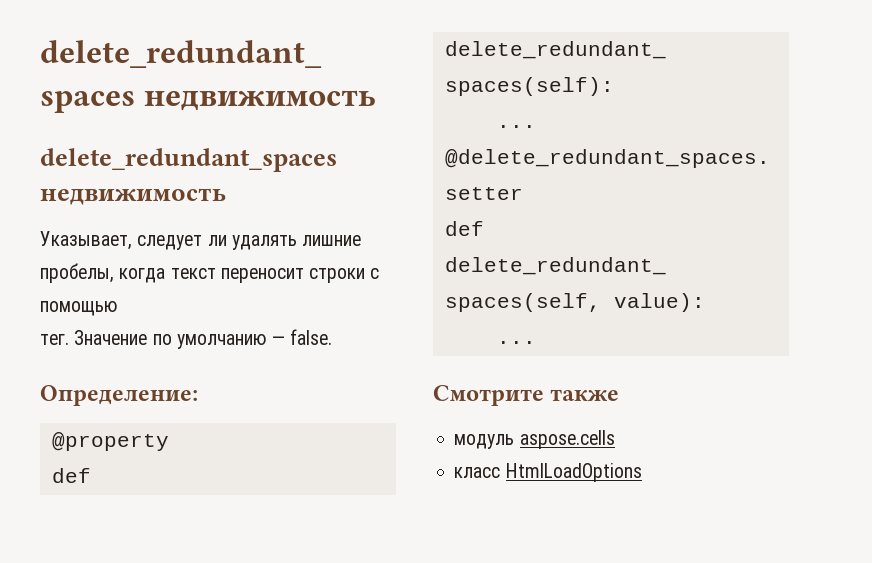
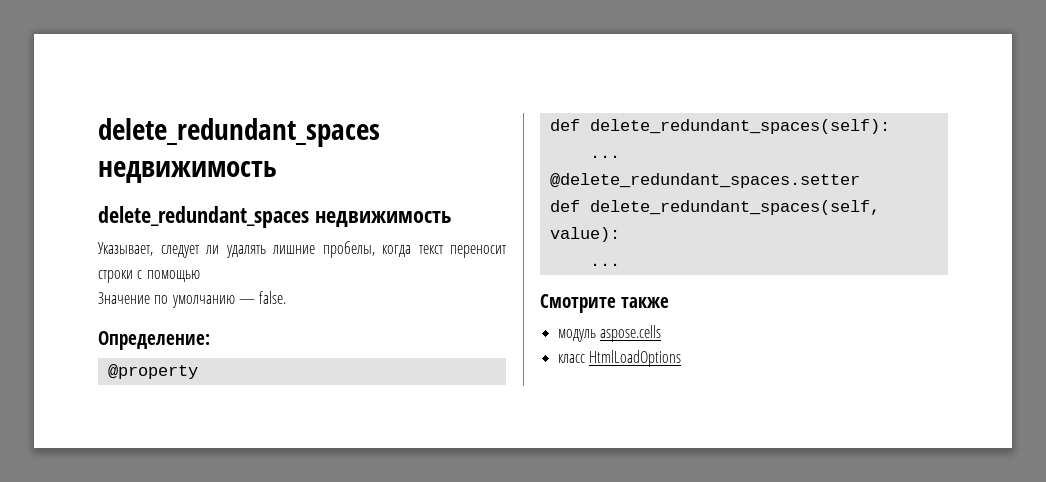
- тег.

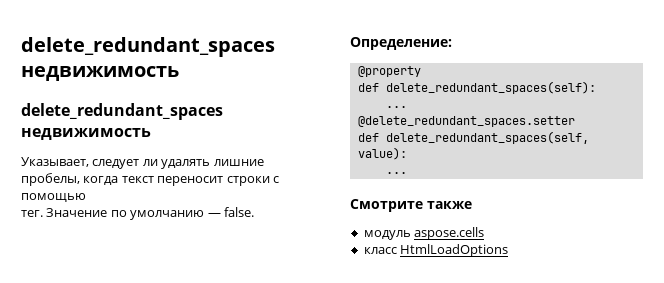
+ тег.

